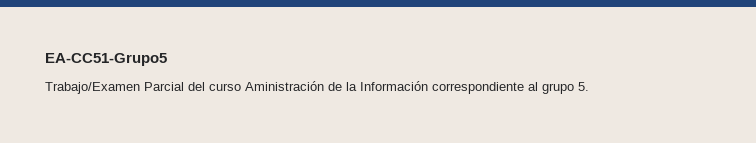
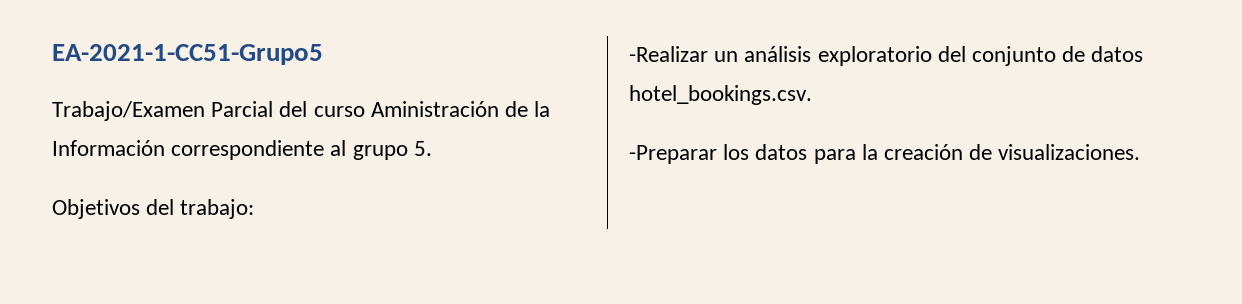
- EA-CC51-Grupo5
+ EA-2021-1-CC51-Grupo5
+ Objetivos del trabajo:
+ -Realizar un análisis exploratorio del conjunto de datos hotel_bookings.csv.
+ -Preparar los datos para la creación de visualizaciones.

